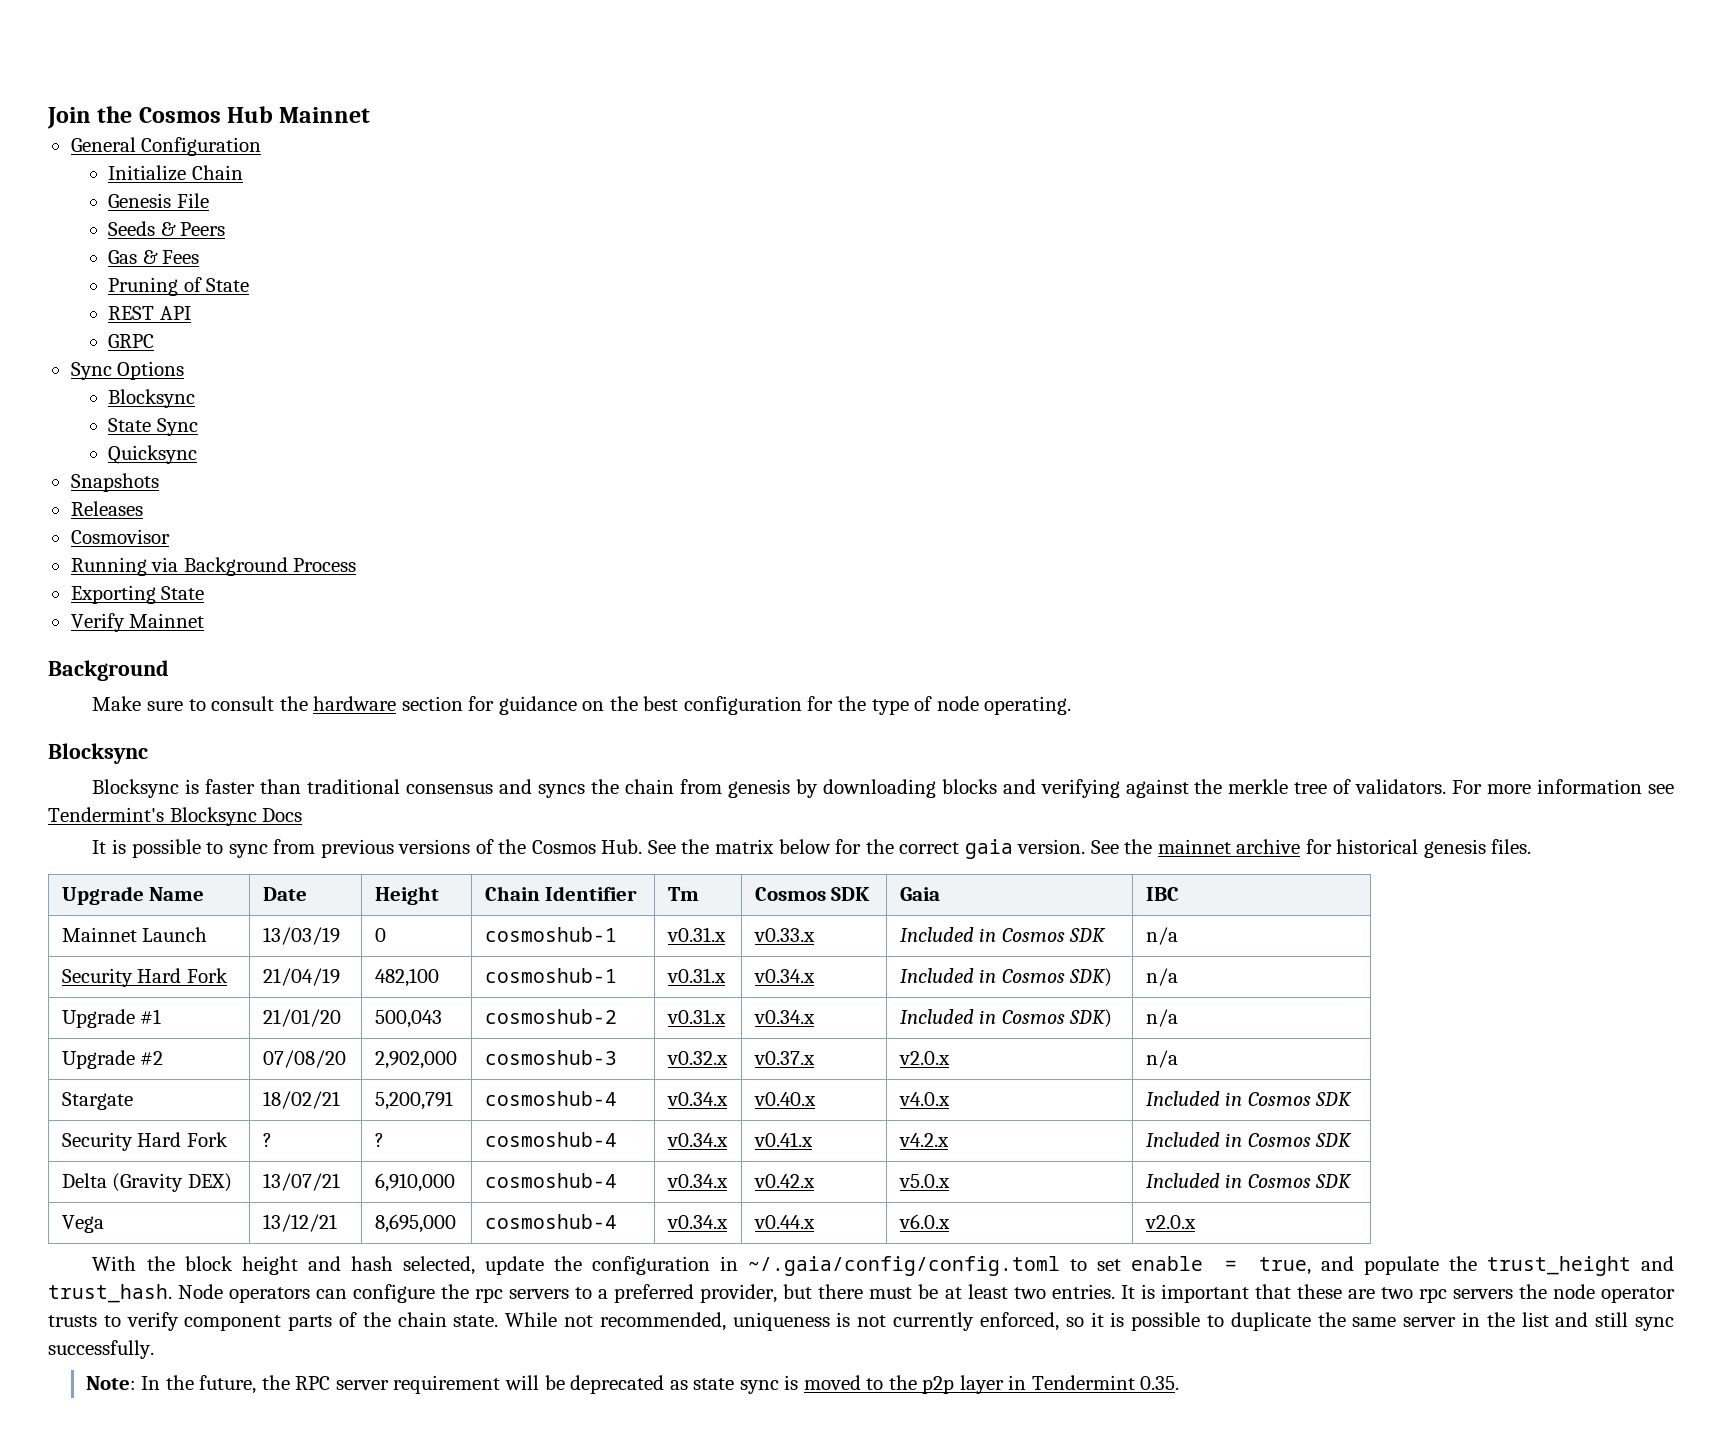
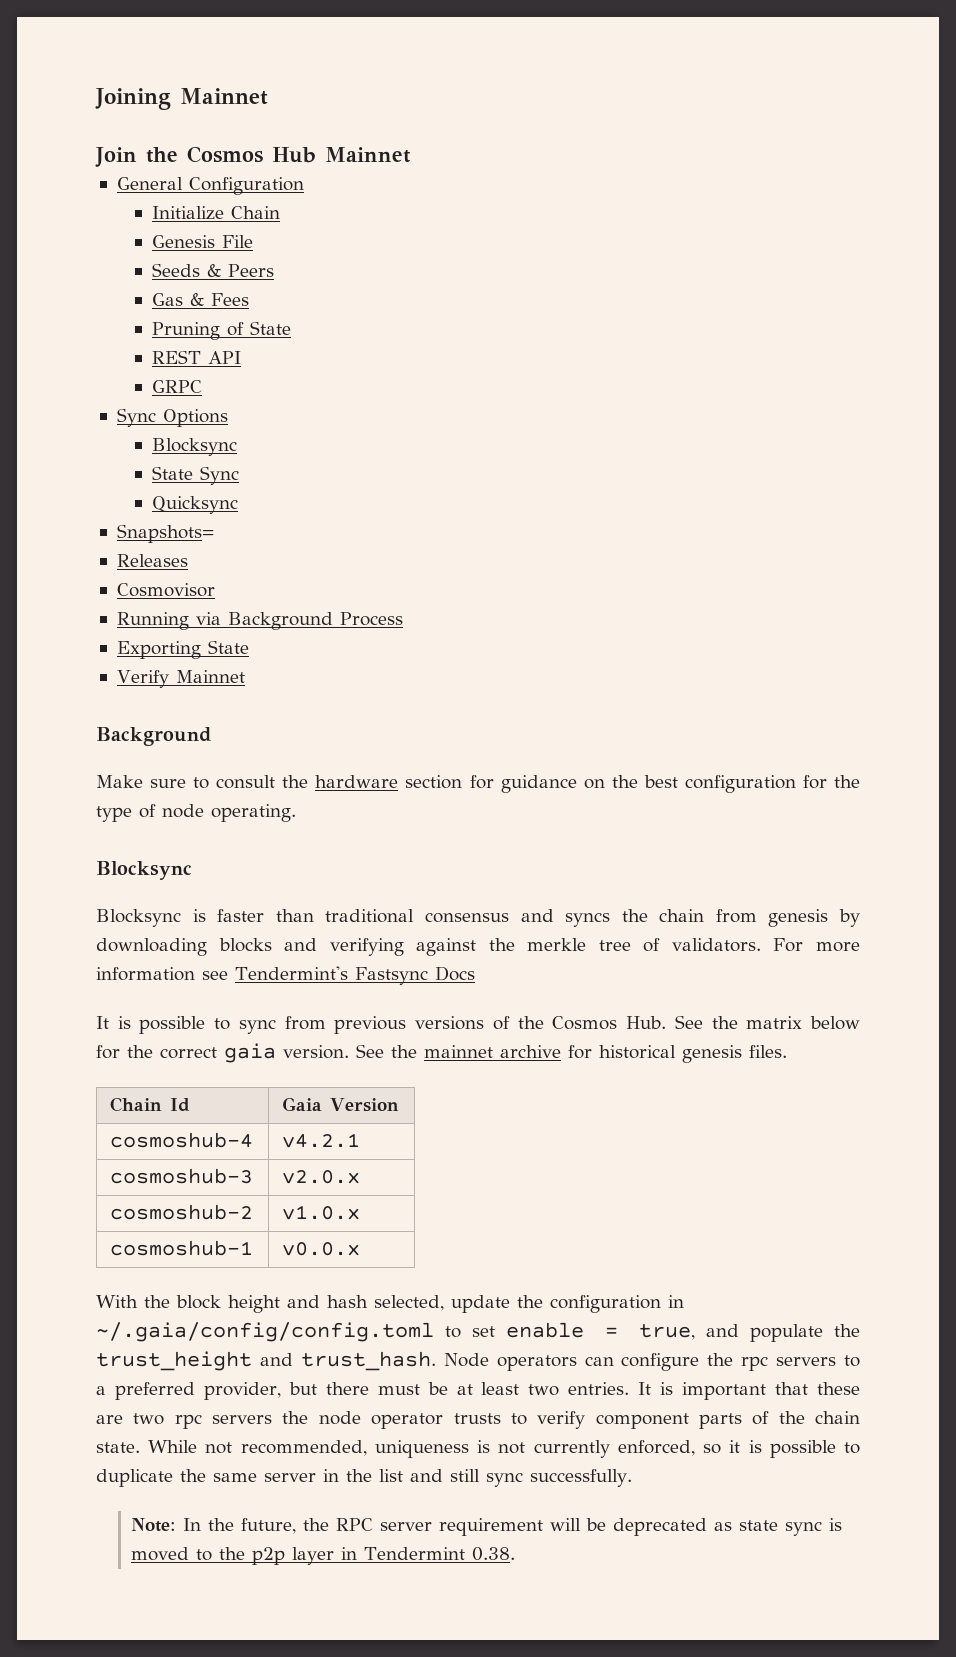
+ Joining Mainnet
- Snapshots
+ Snapshots=
- For more information see Tendermint's Blocksync Docs
+ For more information see Tendermint's Fastsync Docs
- Upgrade Name | Date | Height | Chain Identifier | Tm | Cosmos SDK | Gaia | IBC
- Mainnet Launch | 13/03/19 | 0 | cosmoshub-1 | v0.31.x | v0.33.x | Included in Cosmos SDK | n/a
- Security Hard Fork | 21/04/19 | 482,100 | cosmoshub-1 | v0.31.x | v0.34.x | Included in Cosmos SDK) | n/a
- Upgrade #1 | 21/01/20 | 500,043 | cosmoshub-2 | v0.31.x | v0.34.x | Included in Cosmos SDK) | n/a
- Upgrade #2 | 07/08/20 | 2,902,000 | cosmoshub-3 | v0.32.x | v0.37.x | v2.0.x | n/a
- Stargate | 18/02/21 | 5,200,791 | cosmoshub-4 | v0.34.x | v0.40.x | v4.0.x | Included in Cosmos SDK
- Security Hard Fork | ? | ? | cosmoshub-4 | v0.34.x | v0.41.x | v4.2.x | Included in Cosmos SDK
- Delta (Gravity DEX) | 13/07/21 | 6,910,000 | cosmoshub-4 | v0.34.x | v0.42.x | v5.0.x | Included in Cosmos SDK
- Vega | 13/12/21 | 8,695,000 | cosmoshub-4 | v0.34.x | v0.44.x | v6.0.x | v2.0.x
+ Chain Id | Gaia Version
+ cosmoshub-4 | v4.2.1
+ cosmoshub-3 | v2.0.x
+ cosmoshub-2 | v1.0.x
+ cosmoshub-1 | v0.0.x
- Note: In the future, the RPC server requirement will be deprecated as state sync is moved to the p2p layer in Tendermint 0.35.
+ Note: In the future, the RPC server requirement will be deprecated as state sync is moved to the p2p layer in Tendermint 0.38.

